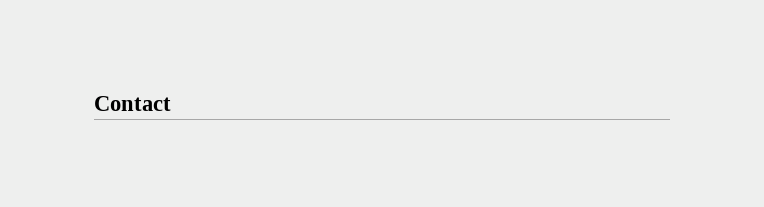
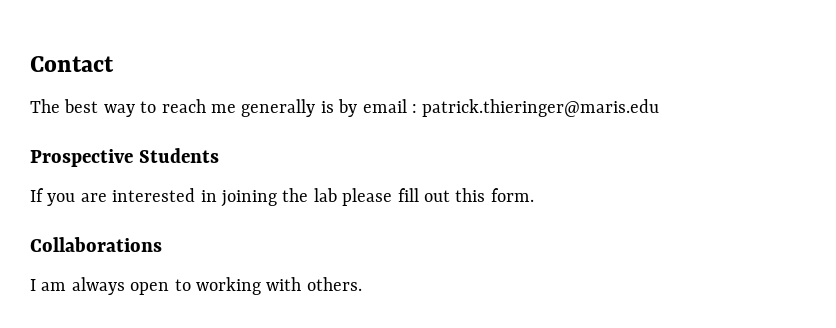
+ The best way to reach me generally is by email : patrick.thieringer@maris.edu
+ Prospective Students
+ If you are interested in joining the lab please fill out this form.
+ Collaborations
+ I am always open to working with others.

